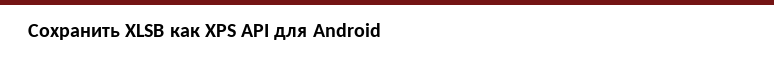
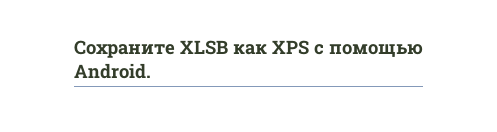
- Сохранить XLSB как XPS API для Android
+ Сохраните XLSB как XPS с помощью Android.

